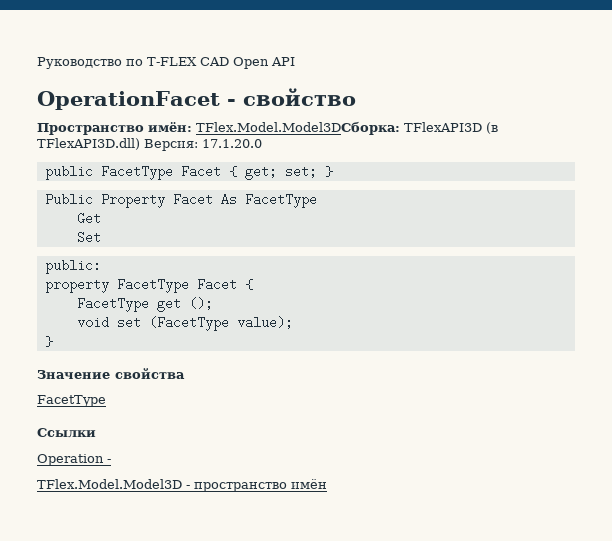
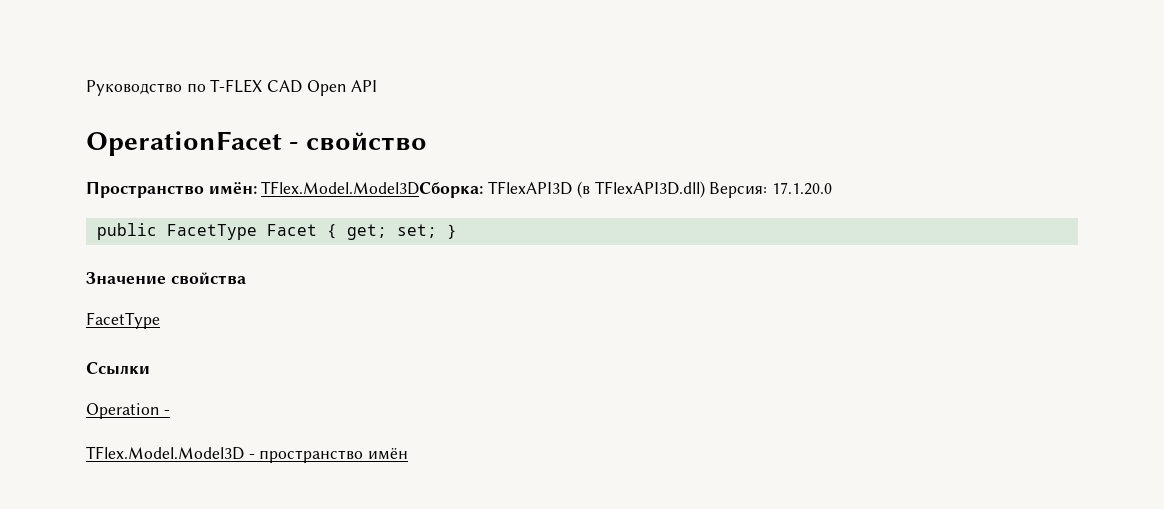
- Public Property Facet As FacetType
- Get
- Set
- public:
- property FacetType Facet {
- FacetType get ();
- void set (FacetType value);
- }

